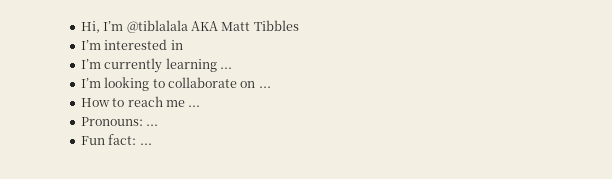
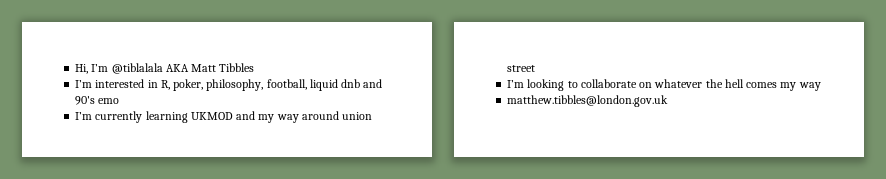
- I’m interested in
- I’m currently learning ...
+ I’m interested in R, poker, philosophy, football, liquid dnb and 90's emo
+ I’m currently learning UKMOD and my way around union street
- I’m looking to collaborate on ...
- How to reach me ...
- Pronouns: ...
- Fun fact: ...
+ I’m looking to collaborate on whatever the hell comes my way
+ matthew.tibbles@london.gov.uk

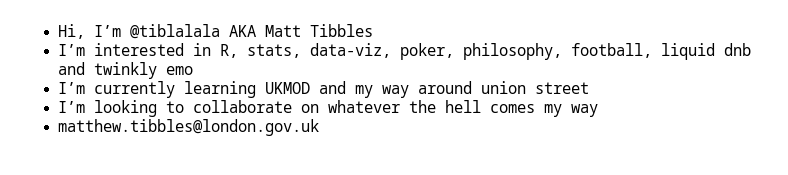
- I’m interested in R, poker, philosophy, football, liquid dnb and 90's emo
+ I’m interested in R, stats, data-viz, poker, philosophy, football, liquid dnb and twinkly emo

